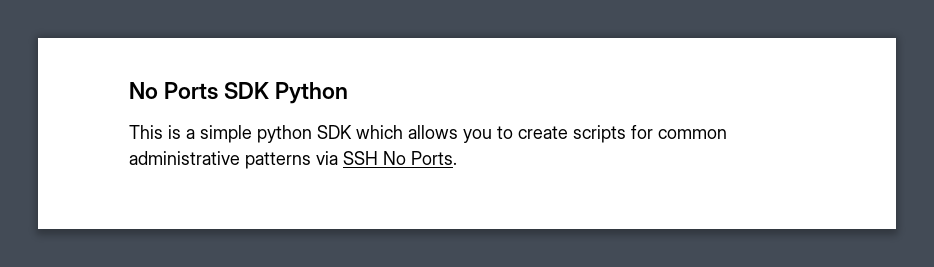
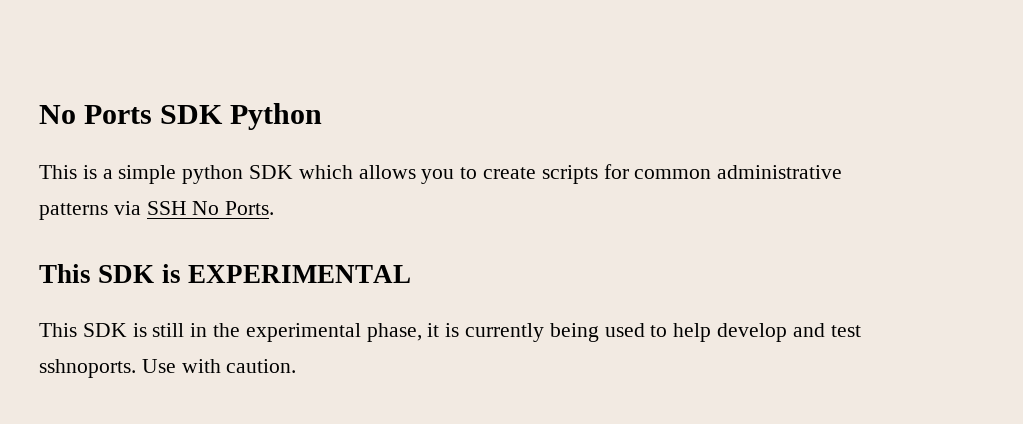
+ This SDK is EXPERIMENTAL
+ This SDK is still in the experimental phase, it is currently being used to help develop and test sshnoports. Use with caution.

